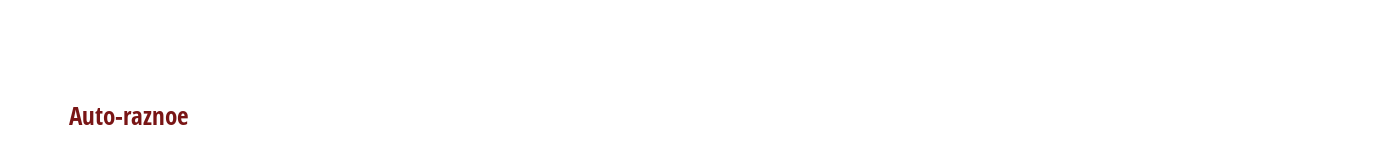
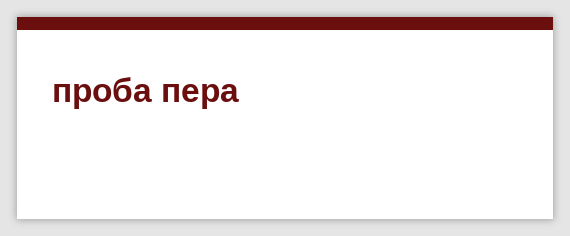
- Auto-raznoe
+ проба пера

